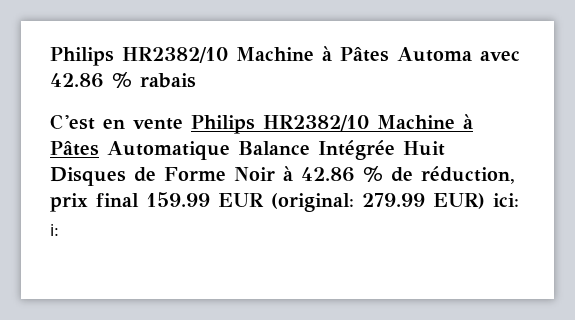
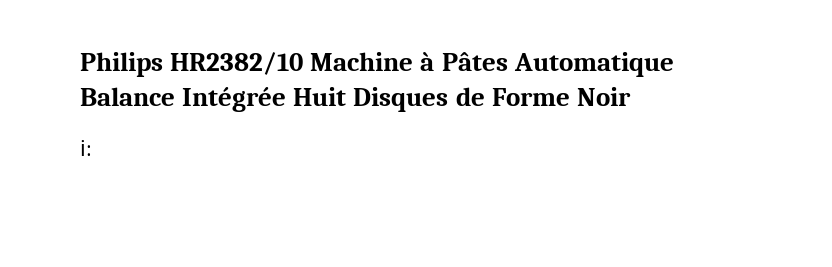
- Philips HR2382/10 Machine à Pâtes Automa avec 42.86 % rabais
- C'est en vente Philips HR2382/10 Machine à Pâtes Automatique Balance Intégrée Huit Disques de Forme Noir à 42.86 % de réduction, prix final 159.99 EUR (original: 279.99 EUR) ici:
+ Philips HR2382/10 Machine à Pâtes Automatique Balance Intégrée Huit Disques de Forme Noir

